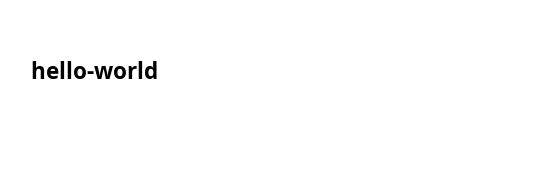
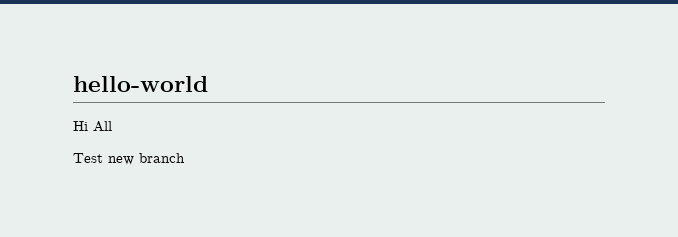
+ Hi All
+ Test new branch

